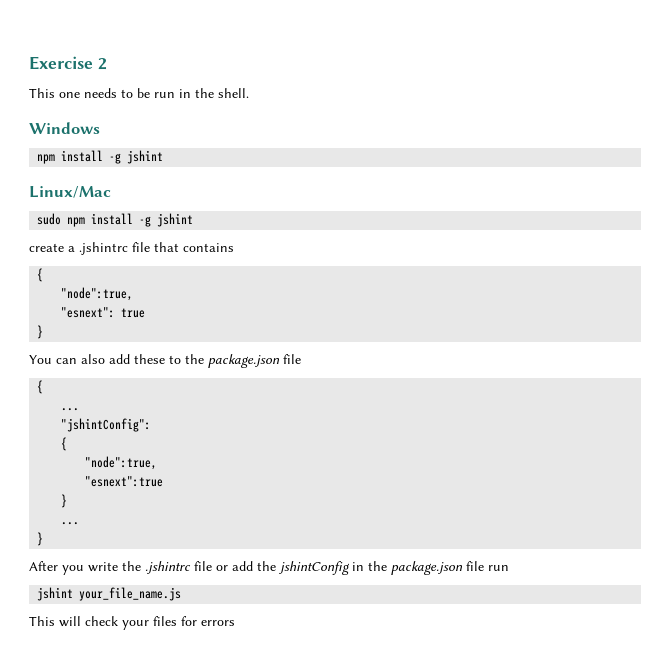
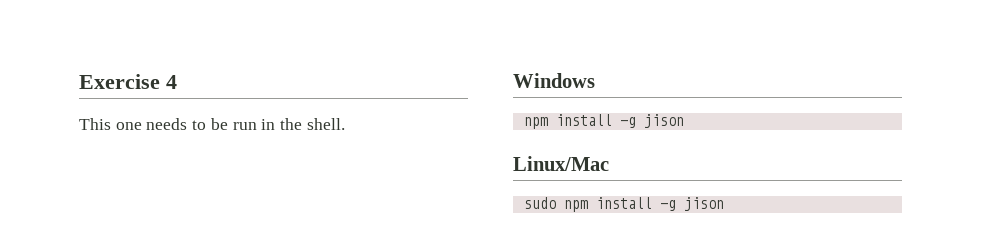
- Exercise 2
+ Exercise 4
  Windows
- npm install -g jshint
+ npm install -g jison
- sudo npm install -g jshint
- create a .jshintrc file that contains
- {
- "node":true,
- "esnext": true
- }
- You can also add these to the package.json file
- {
- ...
- "jshintConfig":
- {
- "node":true,
- "esnext":true
- }
- ...
- }
- After you write the .jshintrc file or add the jshintConfig in the package.json file run
- jshint your_file_name.js
- This will check your files for errors
+ sudo npm install -g jison

